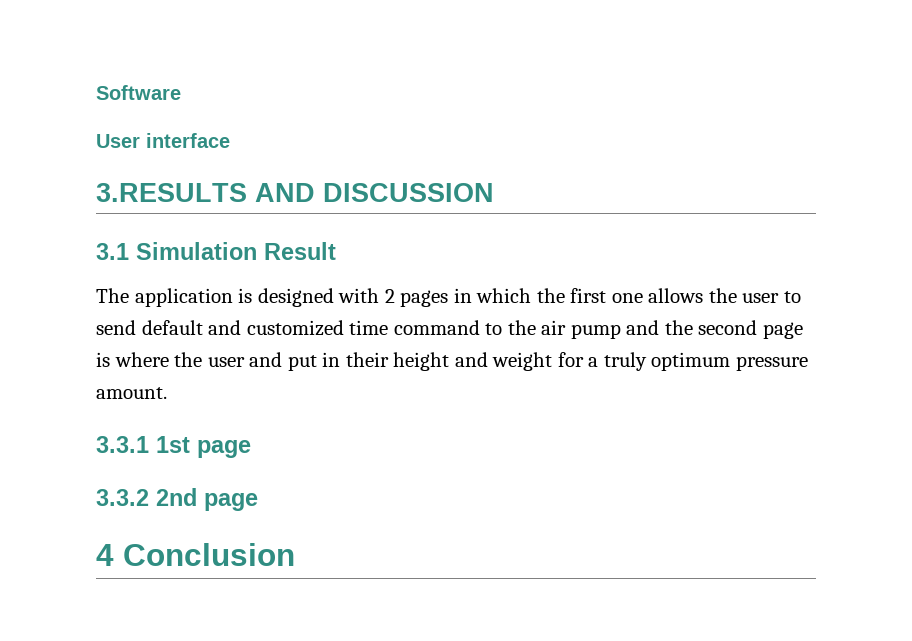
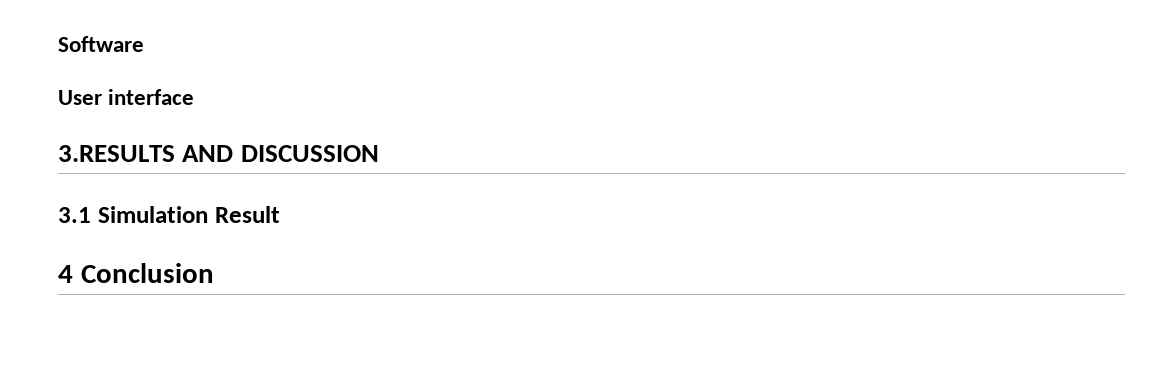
- The application is designed with 2 pages in which the first one allows the user to send default and customized time command to the air pump and the second page is where the user and put in their height and weight for a truly optimum pressure amount.
- 3.3.1 1st page
- 3.3.2 2nd page

